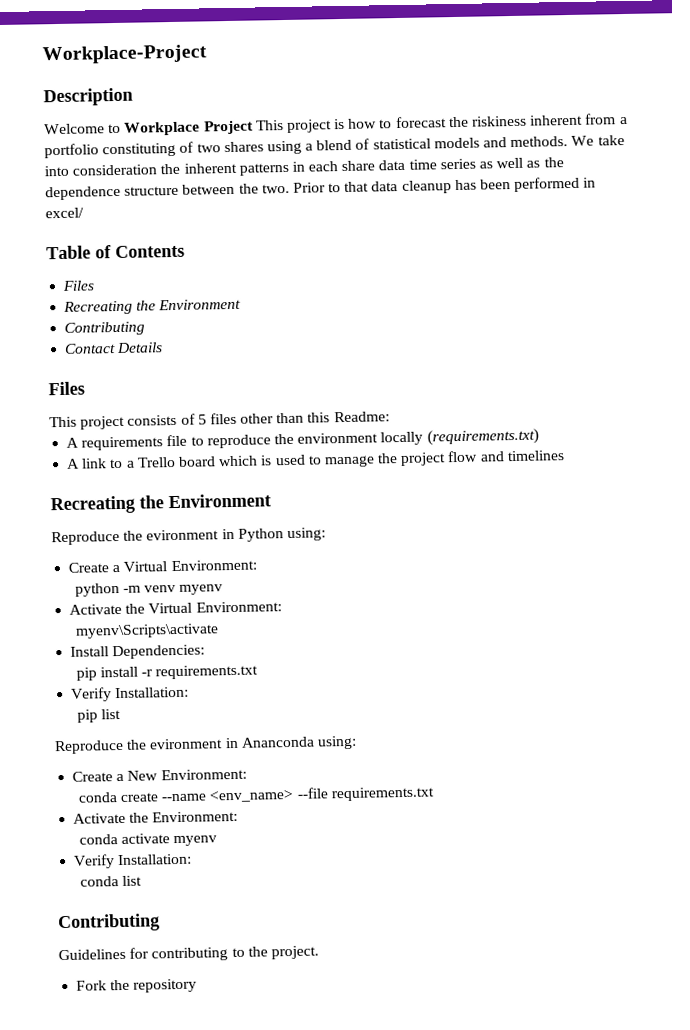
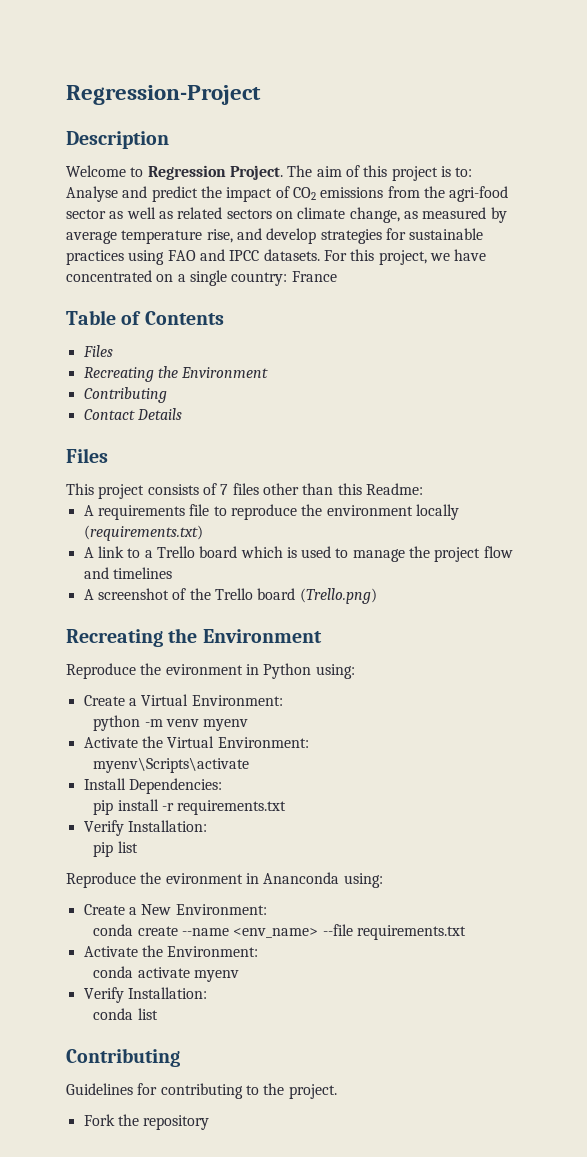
- Workplace-Project
+ Regression-Project
- Welcome to Workplace Project This project is how to forecast the riskiness inherent from a portfolio constituting of two shares using a blend of statistical models and methods. We take into consideration the inherent patterns in each share data time series as well as the dependence structure between the two. Prior to that data cleanup has been performed in excel/
+ Welcome to Regression Project. The aim of this project is to: Analyse and predict the impact of CO2 emissions from the agri-food sector as well as related sectors on climate change, as measured by average temperature rise, and develop strategies for sustainable practices using FAO and IPCC datasets. For this project, we have concentrated on a single country: France
- This project consists of 5 files other than this Readme:
+ This project consists of 7 files other than this Readme:
+ A screenshot of the Trello board (Trello.png)

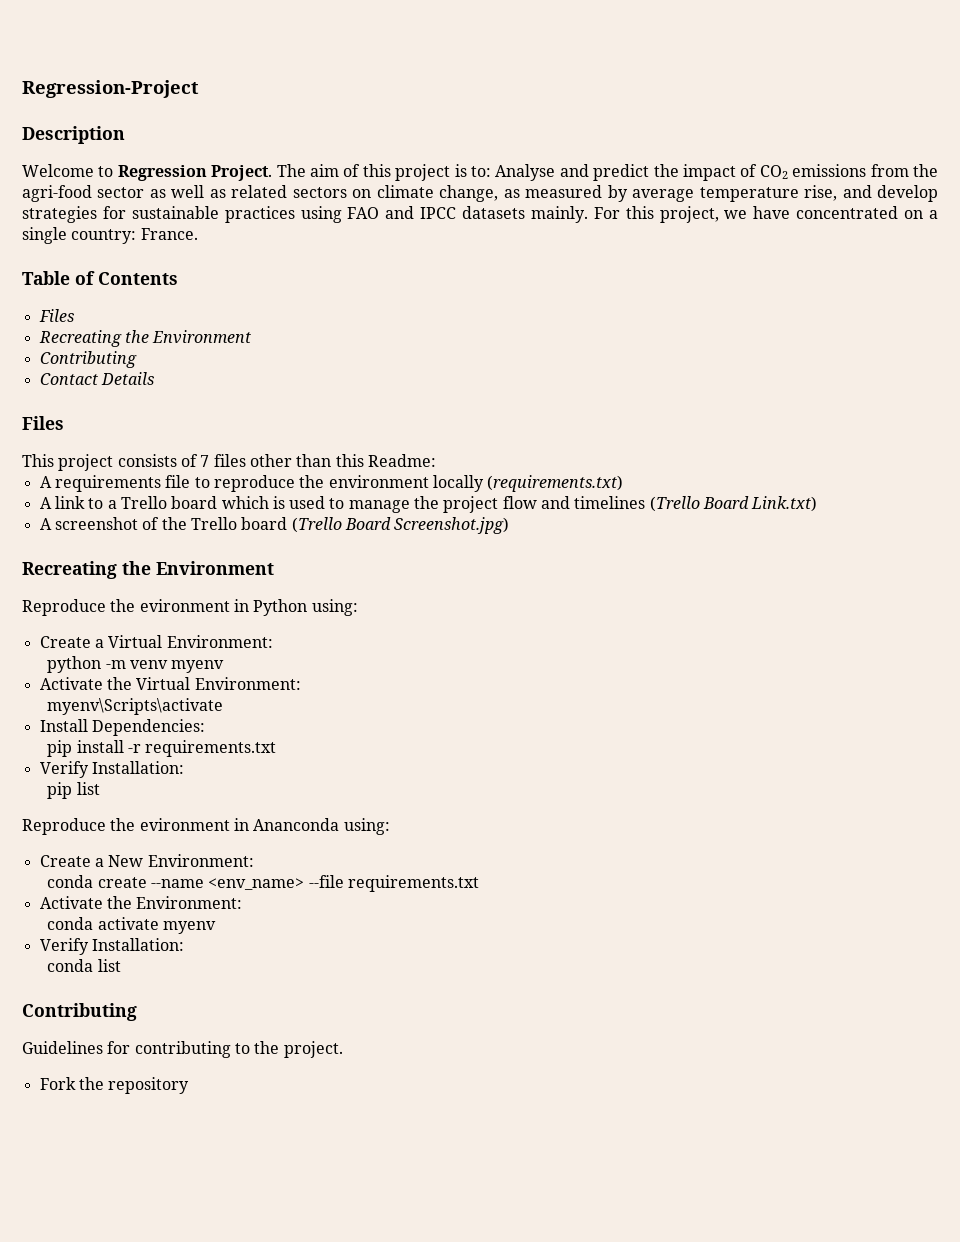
- The aim of this project is to: Analyse and predict the impact of CO2 emissions from the agri-food sector as well as related sectors on climate change, as measured by average temperature rise, and develop strategies for sustainable practices using FAO and IPCC datasets.
+ The aim of this project is to: Analyse and predict the impact of CO2 emissions from the agri-food sector as well as related sectors on climate change, as measured by average temperature rise, and develop strategies for sustainable practices using FAO and IPCC datasets mainly.
- For this project, we have concentrated on a single country: France
+ For this project, we have concentrated on a single country: France.
- A link to a Trello board which is used to manage the project flow and timelines
+ A link to a Trello board which is used to manage the project flow and timelines (Trello Board Link.txt)
- A screenshot of the Trello board (Trello.png)
+ A screenshot of the Trello board (Trello Board Screenshot.jpg)

